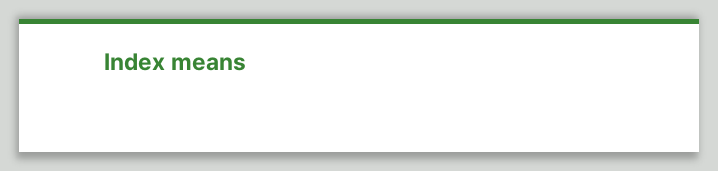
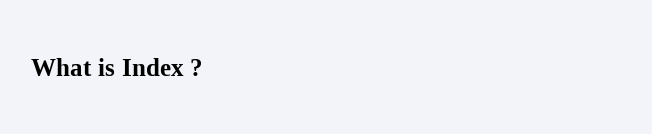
- Index means
+ What is Index ?

